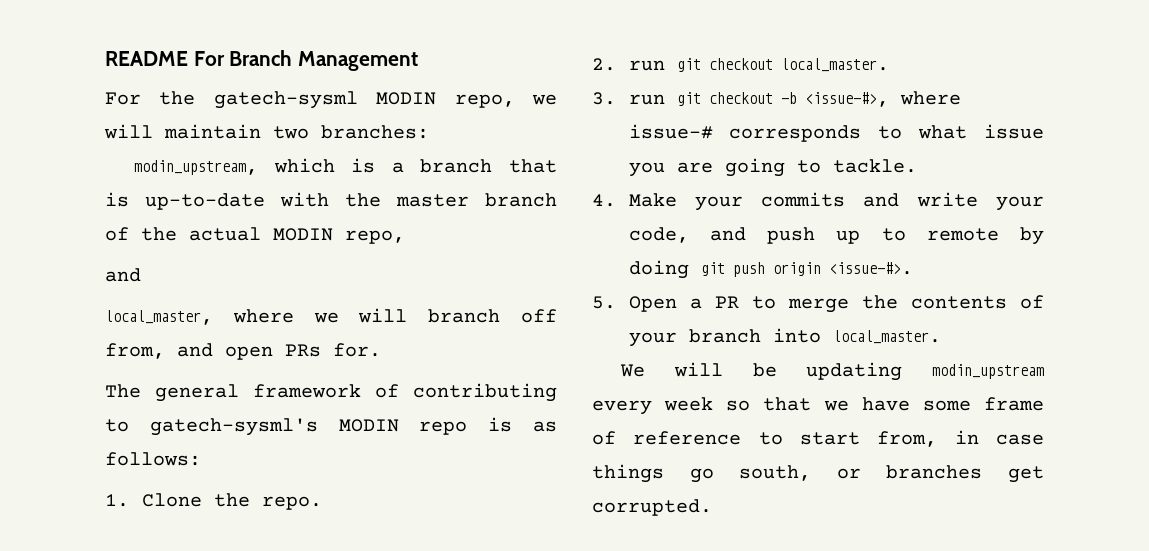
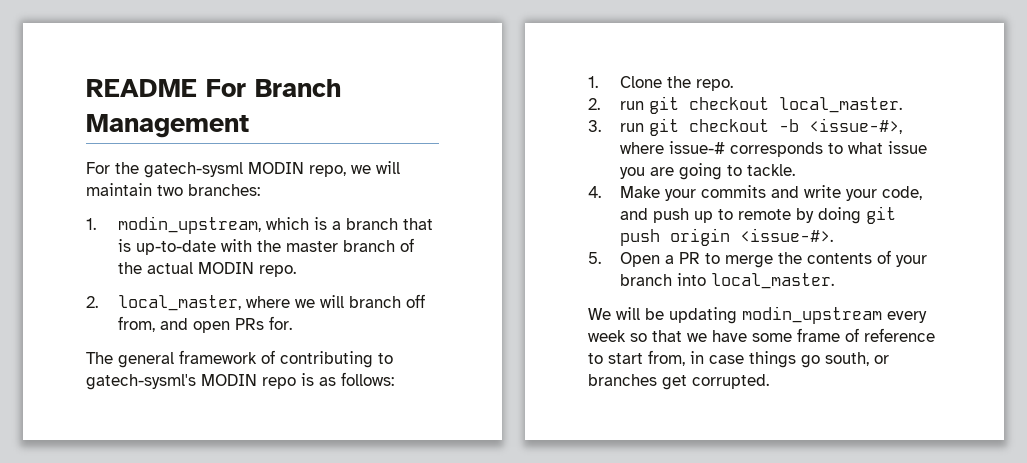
- modin_upstream, which is a branch that is up-to-date with the master branch of the actual MODIN repo,
- and
- local_master, where we will branch off from, and open PRs for.
+ 1. modin_upstream, which is a branch that is up-to-date with the master branch of the actual MODIN repo.
+ 2. local_master, where we will branch off from, and open PRs for.

